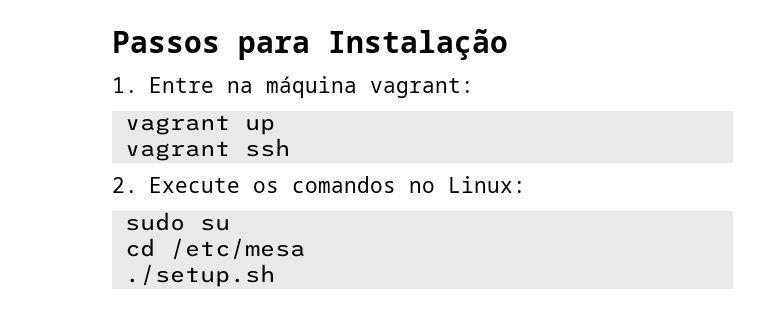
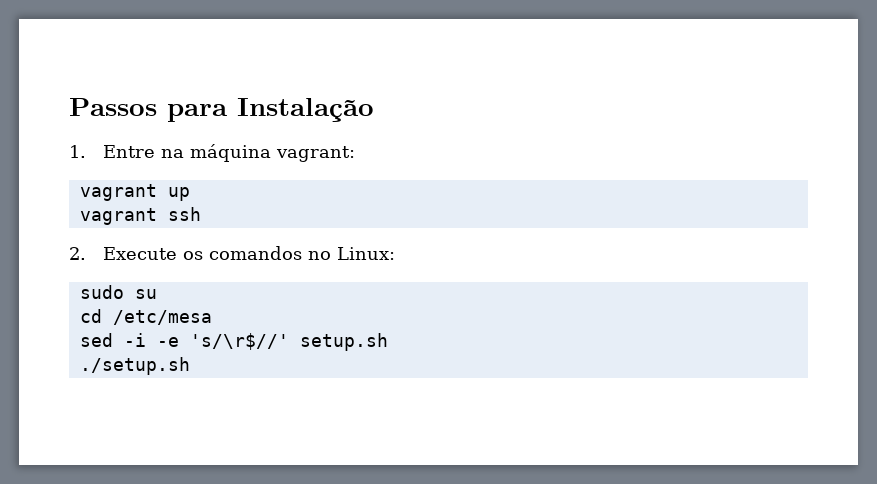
+ sed -i -e 's/\r$//' setup.sh

